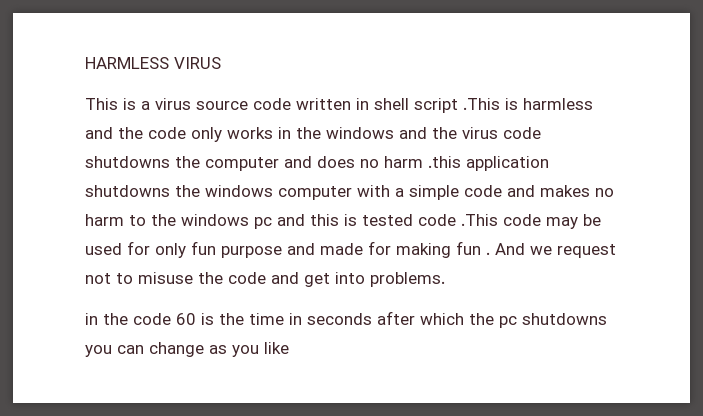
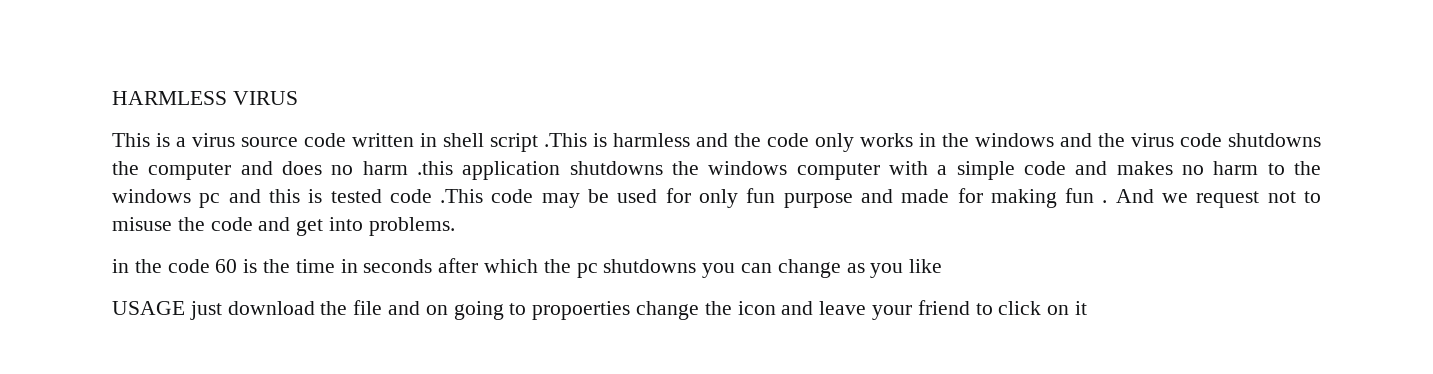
+ USAGE just download the file and on going to propoerties change the icon and leave your friend to click on it

